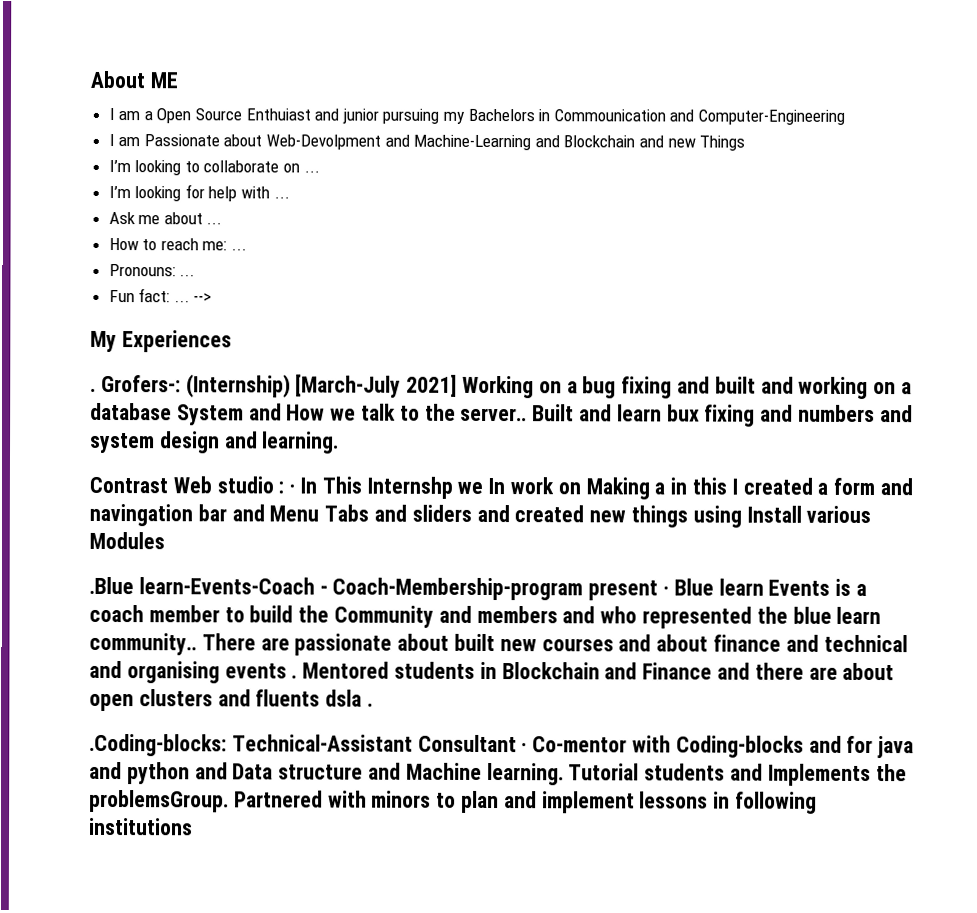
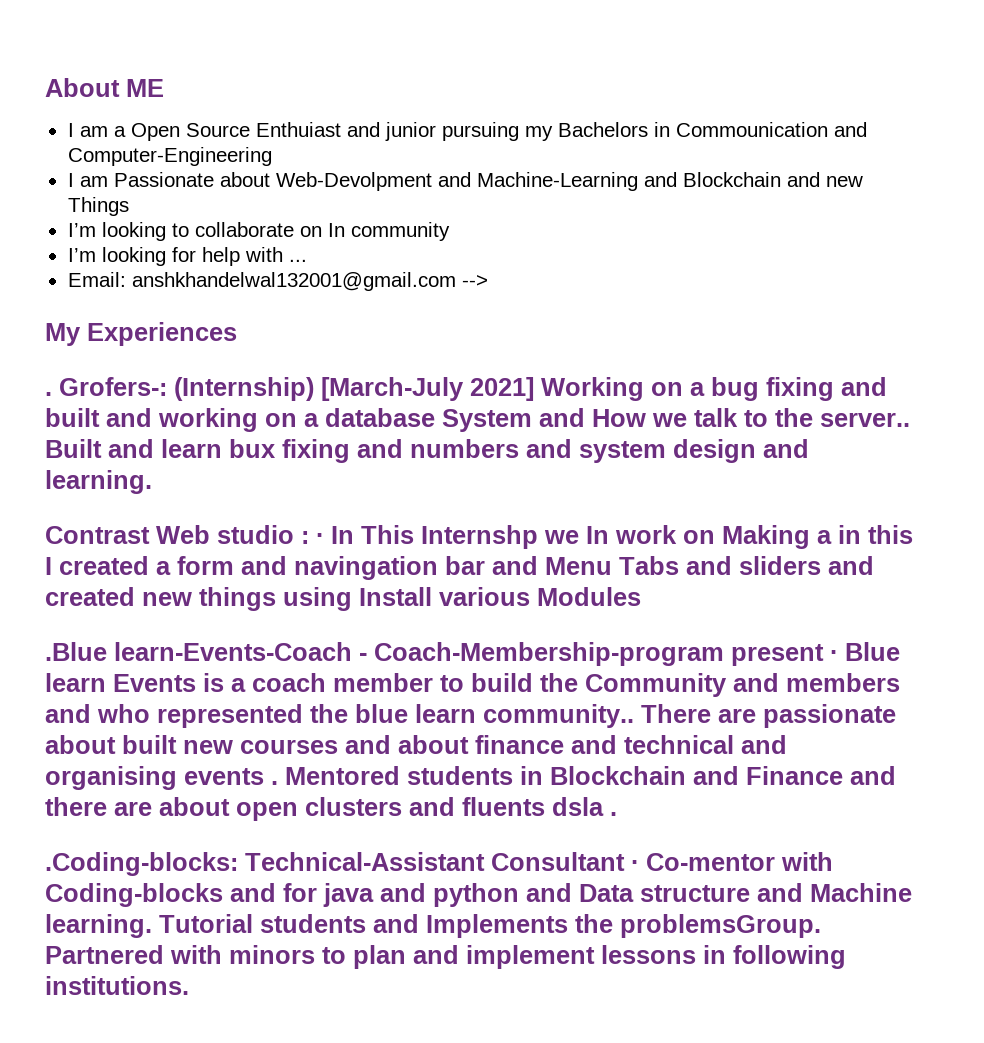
- I’m looking to collaborate on ...
+ I’m looking to collaborate on In community
- Ask me about ...
- How to reach me: ...
- Pronouns: ...
- Fun fact: ... -->
+ Email: anshkhandelwal132001@gmail.com -->
- Partnered with minors to plan and implement lessons in following institutions
+ Partnered with minors to plan and implement lessons in following institutions.

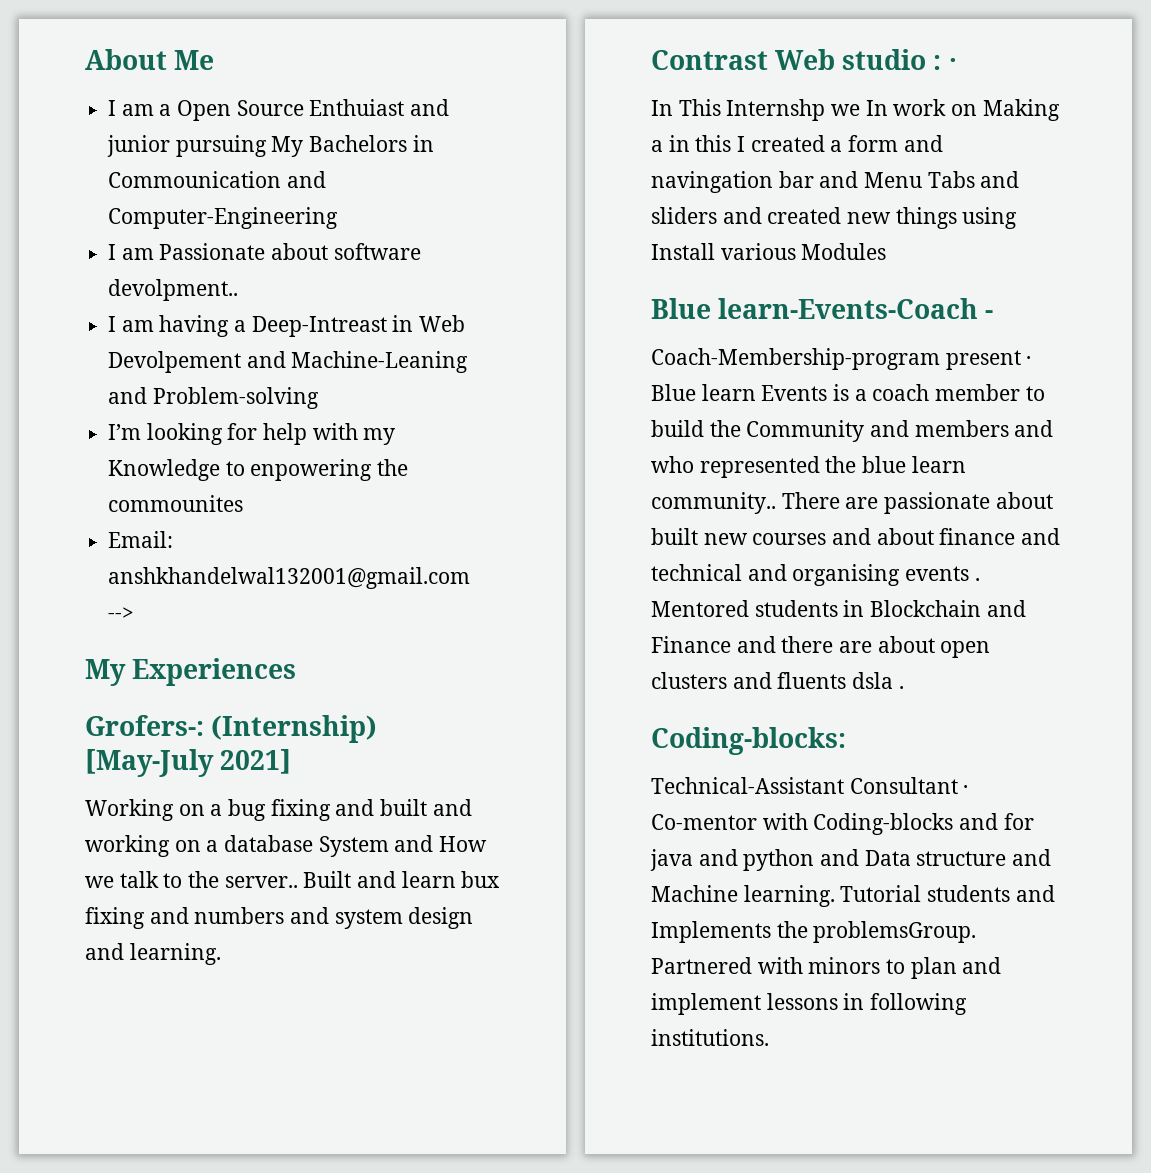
- About ME
+ About Me
- I am a Open Source Enthuiast and junior pursuing my Bachelors in Commounication and Computer-Engineering
+ I am a Open Source Enthuiast and junior pursuing My Bachelors in Commounication and Computer-Engineering
- I am Passionate about Web-Devolpment and Machine-Learning and Blockchain and new Things
- I’m looking to collaborate on In community
+ I am Passionate about software devolpment..
+ I am having a Deep-Intreast in Web Devolpement and Machine-Leaning and Problem-solving
- I’m looking for help with ...
+ I’m looking for help with my Knowledge to enpowering the commounites
  My Experiences
- . Grofers-: (Internship) [March-July 2021] Working on a bug fixing and built and working on a database System and How we talk to the server..
+ Grofers-: (Internship) [May-July 2021]
+ Working on a bug fixing and built and working on a database System and How we talk to the server..
- Contrast Web studio : · In This Internshp we In work on Making a in this I created a form and navingation bar and Menu Tabs and sliders and created new things using Install various Modules
+ Contrast Web studio : ·
+ In This Internshp we In work on Making a in this I created a form and navingation bar and Menu Tabs and sliders and created new things using Install various Modules
- .Blue learn-Events-Coach - Coach-Membership-program present · Blue learn Events is a coach member to build the Community and members and who represented the blue learn community..
+ Blue learn-Events-Coach -
+ Coach-Membership-program present · Blue learn Events is a coach member to build the Community and members and who represented the blue learn community..
- .Coding-blocks: Technical-Assistant Consultant · Co-mentor with Coding-blocks and for java and python and Data structure and Machine learning.
+ Coding-blocks:
+ Technical-Assistant Consultant · Co-mentor with Coding-blocks and for java and python and Data structure and Machine learning.

